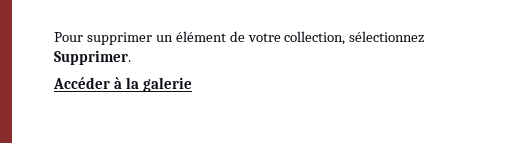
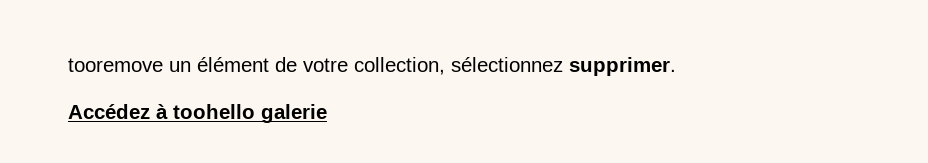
- Pour supprimer un élément de votre collection, sélectionnez Supprimer.
- Accéder à la galerie
+ tooremove un élément de votre collection, sélectionnez supprimer.
+ Accédez à toohello galerie

